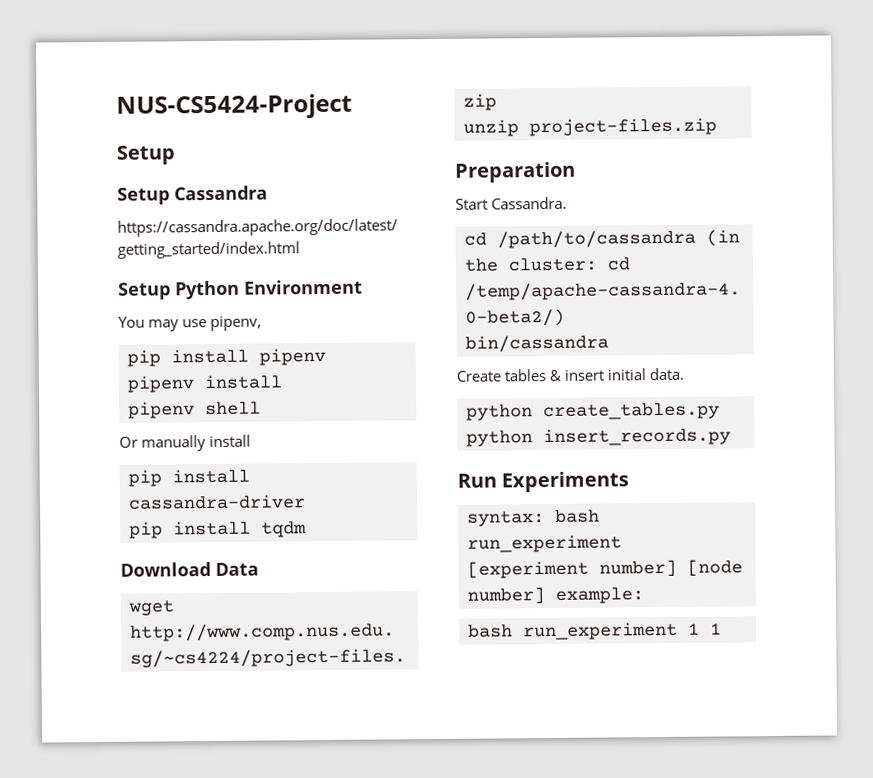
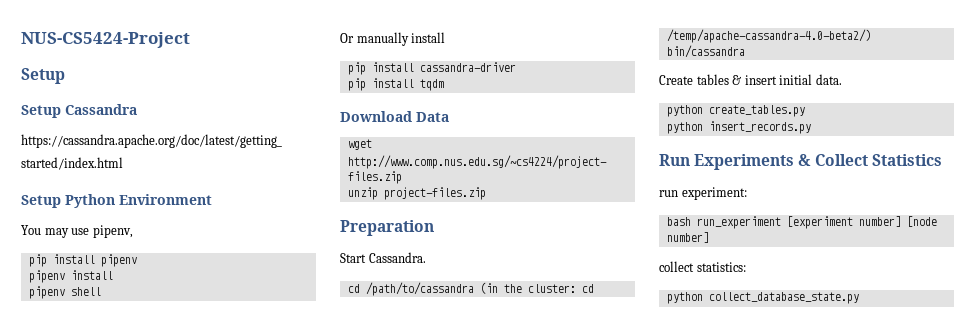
- Run Experiments
- syntax: bash run_experiment [experiment number] [node number] example:
- bash run_experiment 1 1
+ Run Experiments & Collect Statistics
+ run experiment:
+ bash run_experiment [experiment number] [node number]
+ collect statistics:
+ python collect_database_state.py

